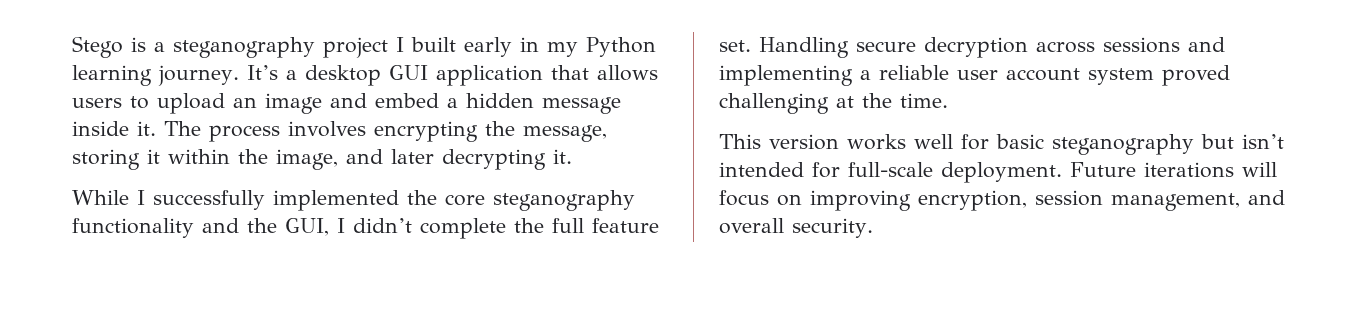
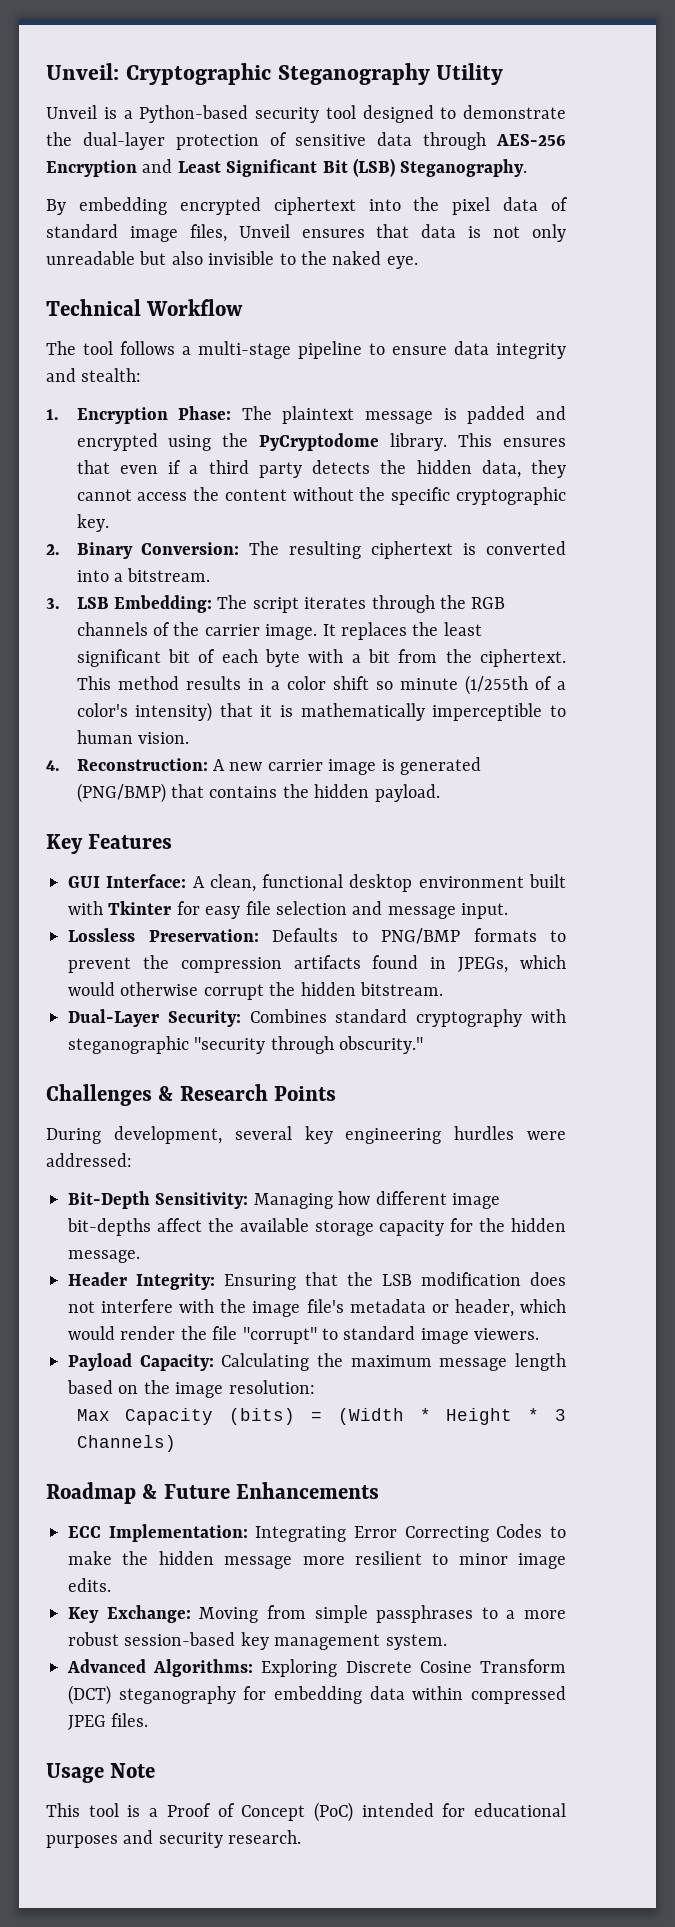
- Stego is a steganography project I built early in my Python learning journey. It’s a desktop GUI application that allows users to upload an image and embed a hidden message inside it. The process involves encrypting the message, storing it within the image, and later decrypting it.
- While I successfully implemented the core steganography functionality and the GUI, I didn’t complete the full feature set. Handling secure decryption across sessions and implementing a reliable user account system proved challenging at the time.
- This version works well for basic steganography but isn’t intended for full-scale deployment. Future iterations will focus on improving encryption, session management, and overall security.
+ Unveil: Cryptographic Steganography Utility
+ Unveil is a Python-based security tool designed to demonstrate the dual-layer protection of sensitive data through AES-256 Encryption and Least Significant Bit (LSB) Steganography.
+ By embedding encrypted ciphertext into the pixel data of standard image files, Unveil ensures that data is not only unreadable but also invisible to the naked eye.
+ Technical Workflow
+ The tool follows a multi-stage pipeline to ensure data integrity and stealth:
+ 1. Encryption Phase: The plaintext message is padded and encrypted using the PyCryptodome library. This ensures that even if a third party detects the hidden data, they cannot access the content without the specific cryptographic key.
+ 2. Binary Conversion: The resulting ciphertext is converted into a bitstream.
+ 3. LSB Embedding: The script iterates through the RGB channels of the carrier image. It replaces the least significant bit of each byte with a bit from the ciphertext. This method results in a color shift so minute (1/255th of a color's intensity) that it is mathematically imperceptible to human vision.
+ 4. Reconstruction: A new carrier image is generated (PNG/BMP) that contains the hidden payload.
+ Key Features
+ GUI Interface: A clean, functional desktop environment built with Tkinter for easy file selection and message input.
+ Lossless Preservation: Defaults to PNG/BMP formats to prevent the compression artifacts found in JPEGs, which would otherwise corrupt the hidden bitstream.
+ Dual-Layer Security: Combines standard cryptography with steganographic "security through obscurity."
+ Challenges & Research Points
+ During development, several key engineering hurdles were addressed:
+ Bit-Depth Sensitivity: Managing how different image bit-depths affect the available storage capacity for the hidden message.
+ Header Integrity: Ensuring that the LSB modification does not interfere with the image file's metadata or header, which would render the file "corrupt" to standard image viewers.
+ Payload Capacity: Calculating the maximum message length based on the image resolution:
+ Max Capacity (bits) = (Width * Height * 3 Channels)
+ Roadmap & Future Enhancements
+ ECC Implementation: Integrating Error Correcting Codes to make the hidden message more resilient to minor image edits.
+ Key Exchange: Moving from simple passphrases to a more robust session-based key management system.
+ Advanced Algorithms: Exploring Discrete Cosine Transform (DCT) steganography for embedding data within compressed JPEG files.
+ Usage Note
+ This tool is a Proof of Concept (PoC) intended for educational purposes and security research.

